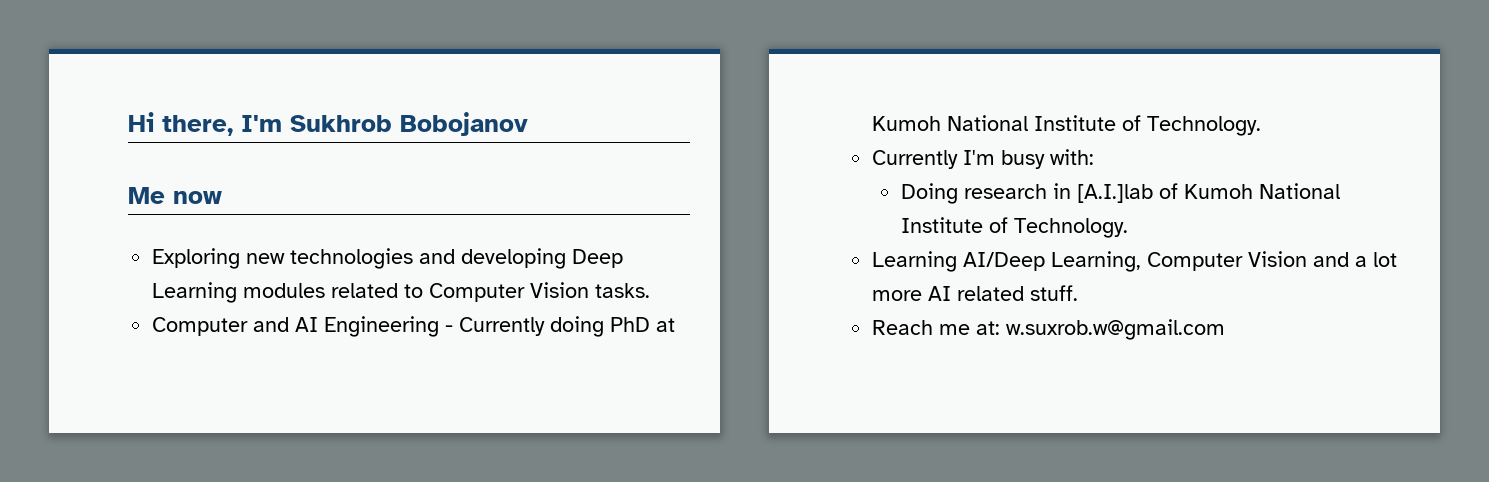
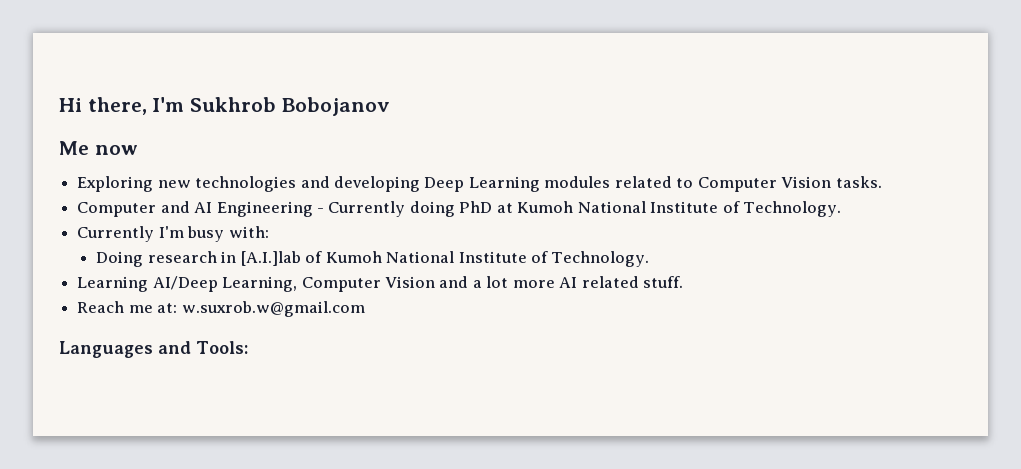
+ Languages and Tools:

